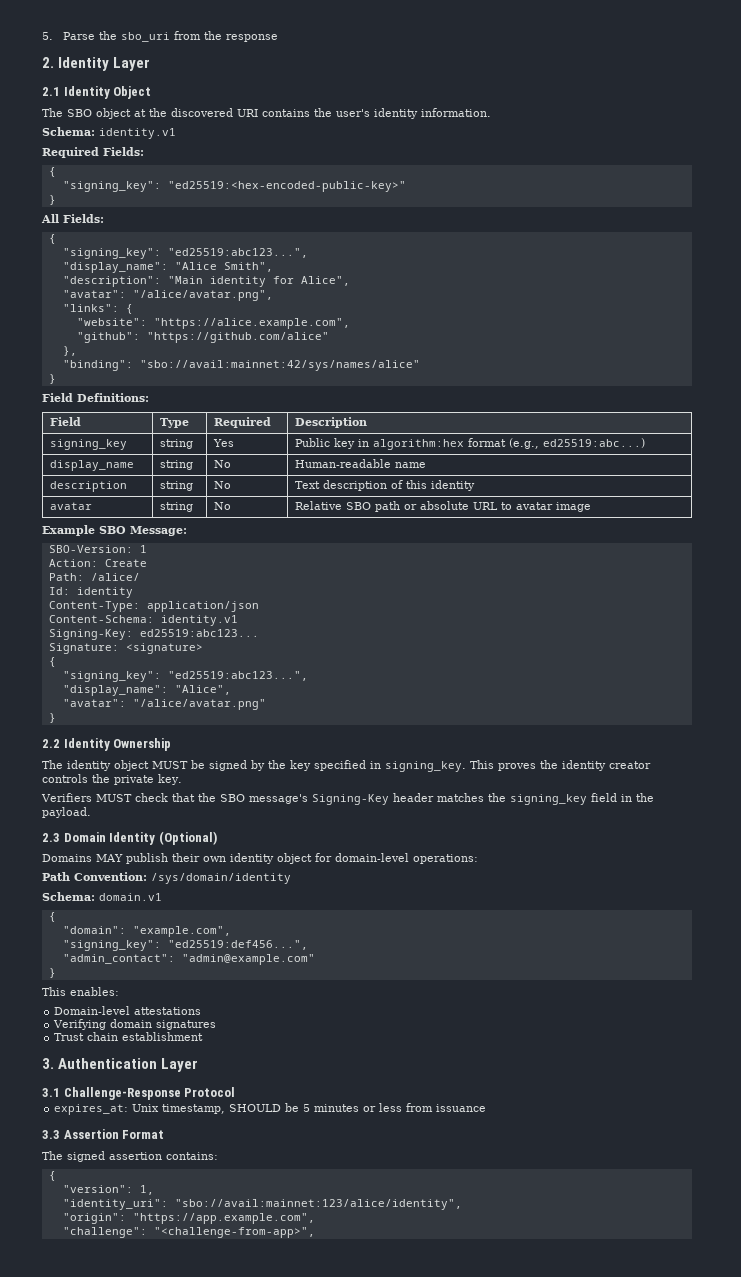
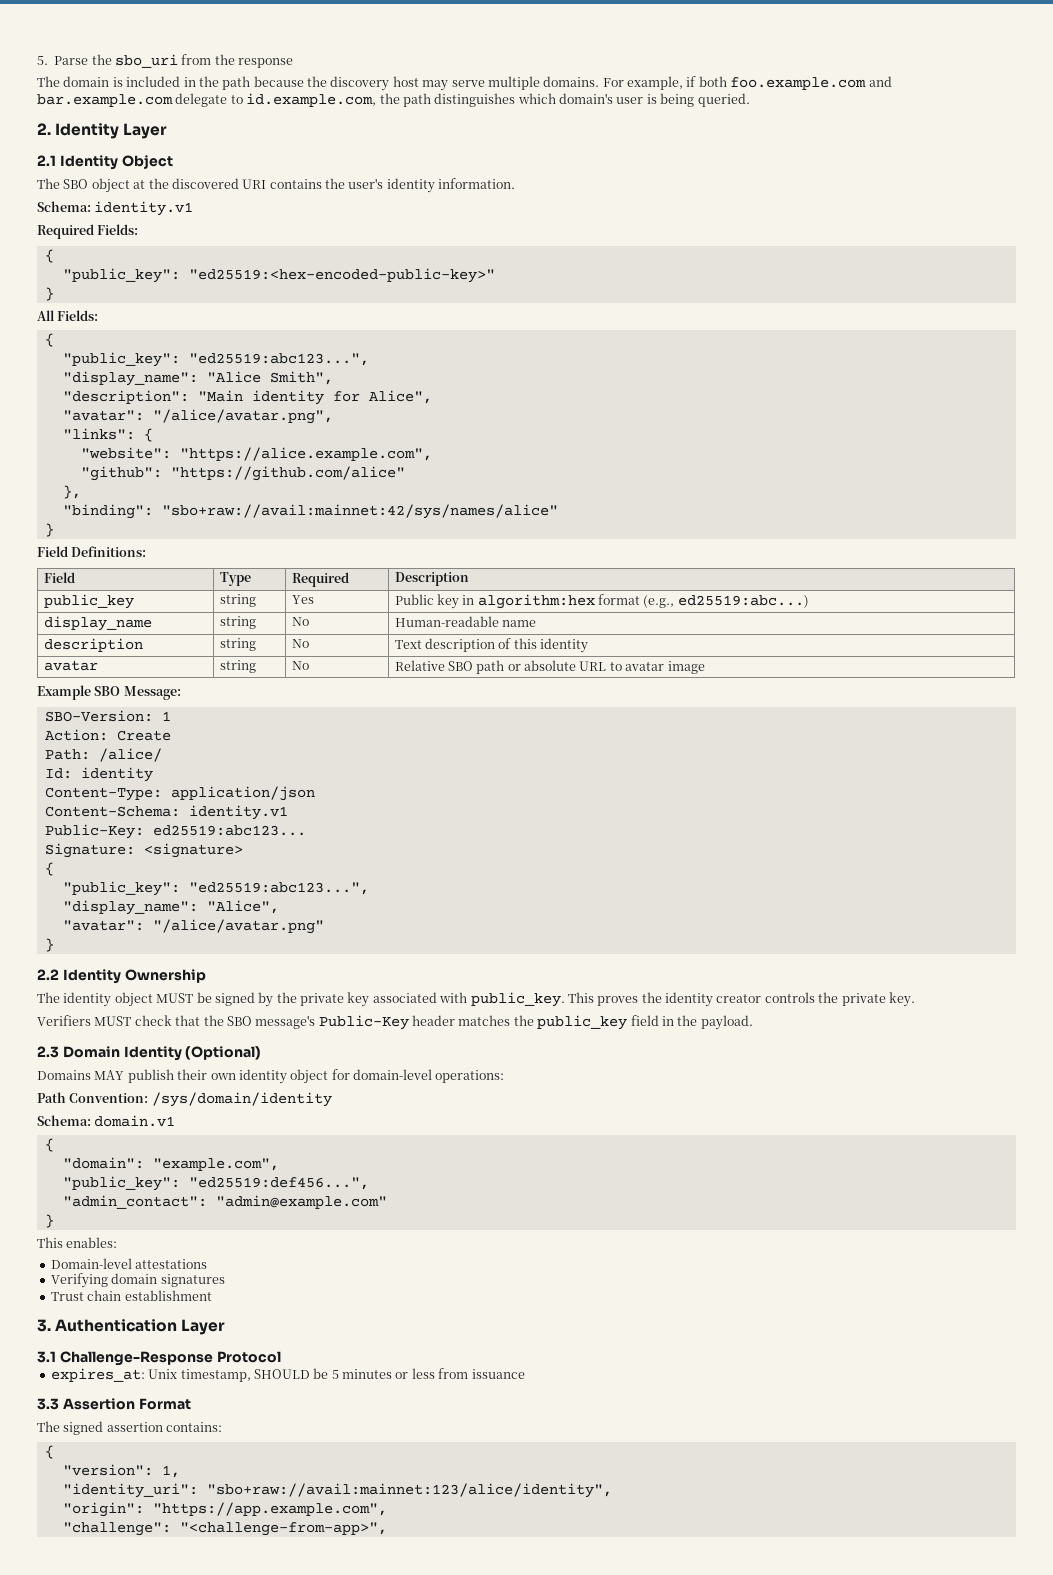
+ The domain is included in the path because the discovery host may serve multiple domains. For example, if both foo.example.com and bar.example.com delegate to id.example.com, the path distinguishes which domain's user is being queried.
- "signing_key": "ed25519:<hex-encoded-public-key>"
+ "public_key": "ed25519:<hex-encoded-public-key>"
  All Fields:
  {
- "signing_key": "ed25519:abc123...",
+ "public_key": "ed25519:abc123...",
- "binding": "sbo://avail:mainnet:42/sys/names/alice"
+ "binding": "sbo+raw://avail:mainnet:42/sys/names/alice"
- signing_key | string | Yes | Public key in algorithm:hex format (e.g., ed25519:abc...)
+ public_key | string | Yes | Public key in algorithm:hex format (e.g., ed25519:abc...)
- Signing-Key: ed25519:abc123...
+ Public-Key: ed25519:abc123...
  Signature: <signature>
  {
- "signing_key": "ed25519:abc123...",
+ "public_key": "ed25519:abc123...",
- The identity object MUST be signed by the key specified in signing_key.
+ The identity object MUST be signed by the private key associated with public_key.
- Verifiers MUST check that the SBO message's Signing-Key header matches the signing_key field in the payload.
+ Verifiers MUST check that the SBO message's Public-Key header matches the public_key field in the payload.
- "signing_key": "ed25519:def456...",
+ "public_key": "ed25519:def456...",
- "identity_uri": "sbo://avail:mainnet:123/alice/identity",
+ "identity_uri": "sbo+raw://avail:mainnet:123/alice/identity",

